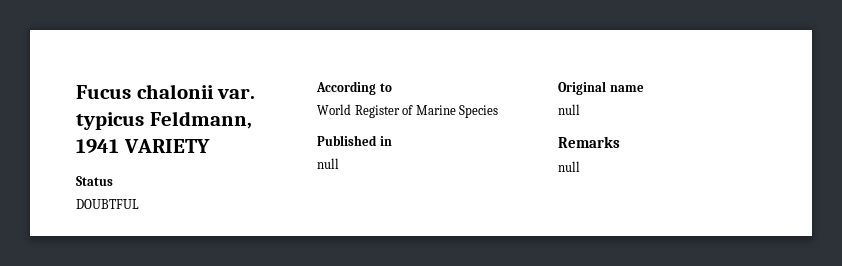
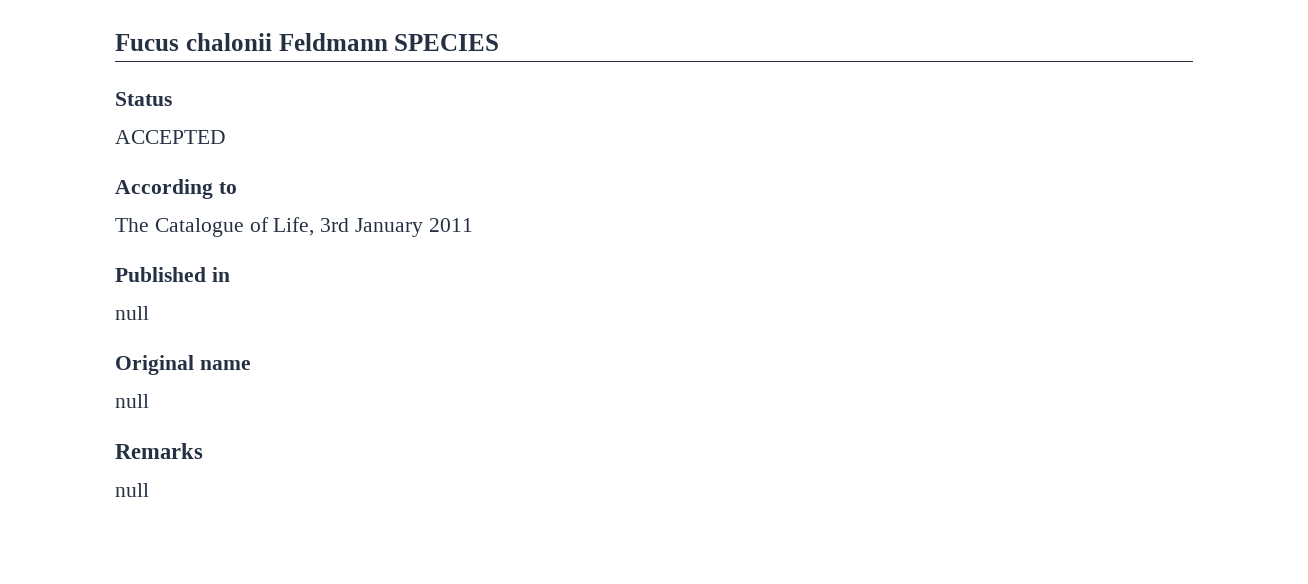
- Fucus chalonii var. typicus Feldmann, 1941 VARIETY
+ Fucus chalonii Feldmann SPECIES
- DOUBTFUL
+ ACCEPTED
- World Register of Marine Species
+ The Catalogue of Life, 3rd January 2011

